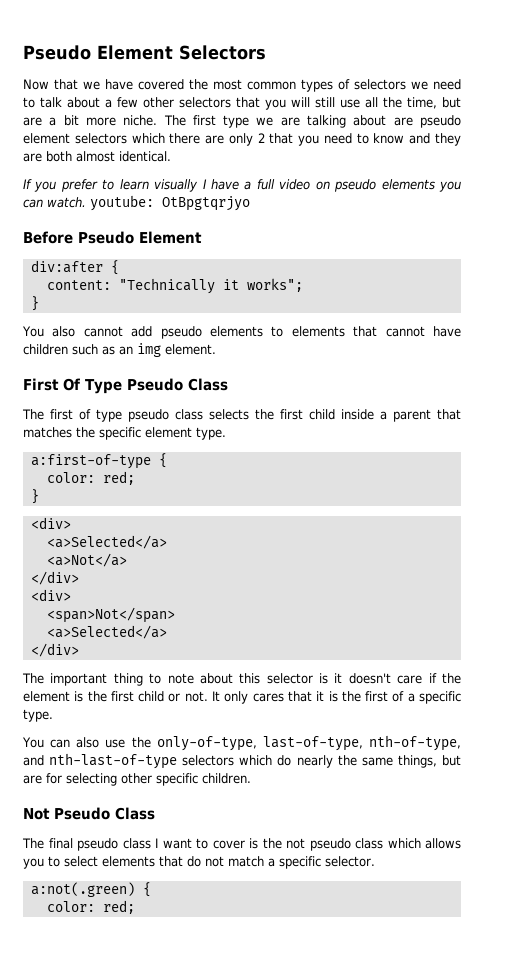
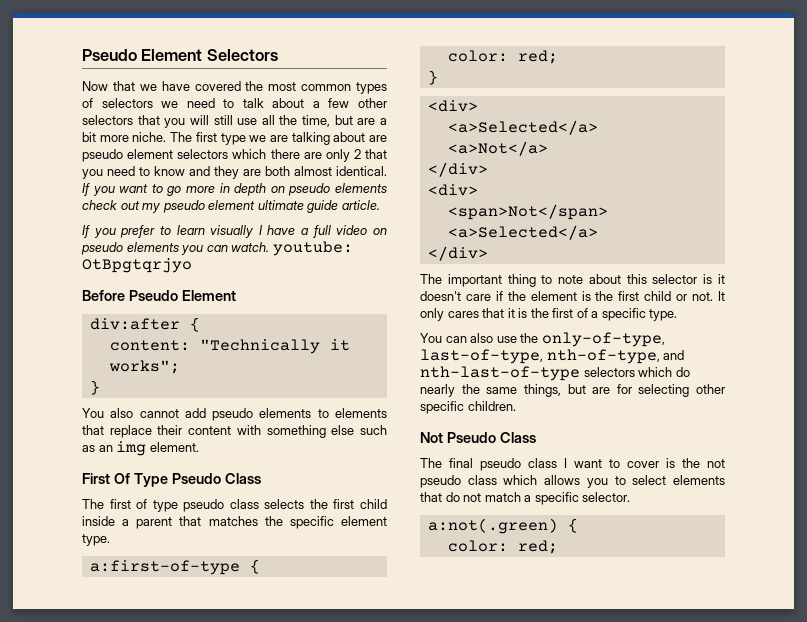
+ If you want to go more in depth on pseudo elements check out my pseudo element ultimate guide article.
- You also cannot add pseudo elements to elements that cannot have children such as an img element.
+ You also cannot add pseudo elements to elements that replace their content with something else such as an img element.

